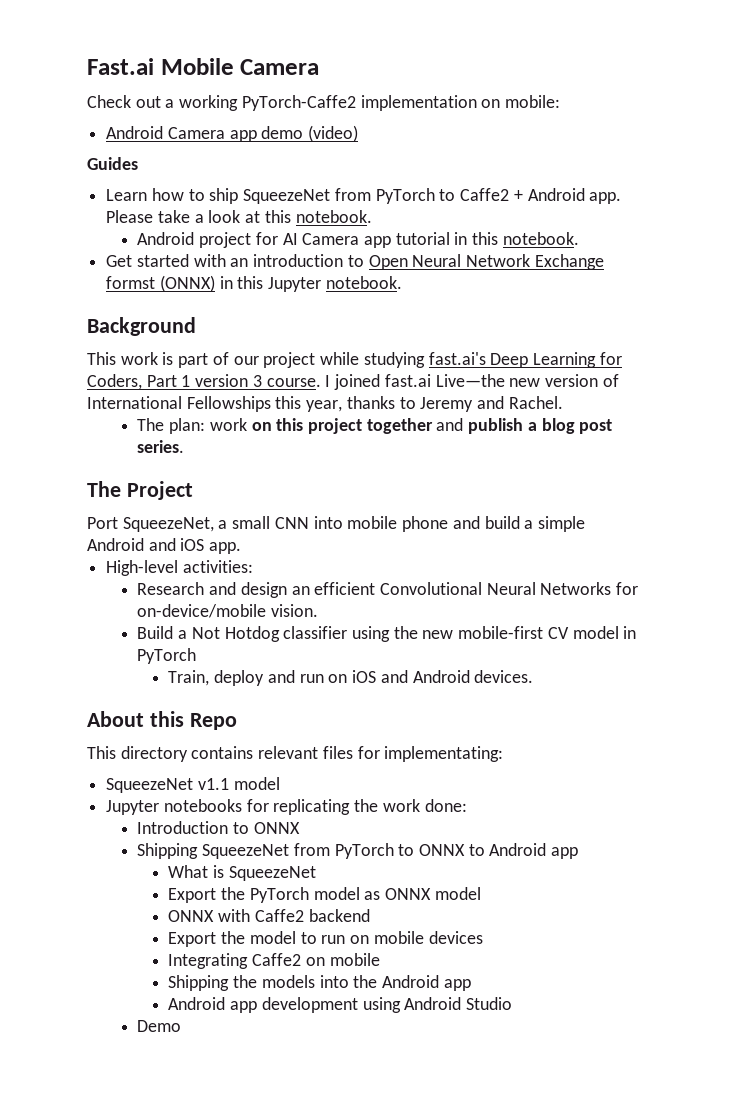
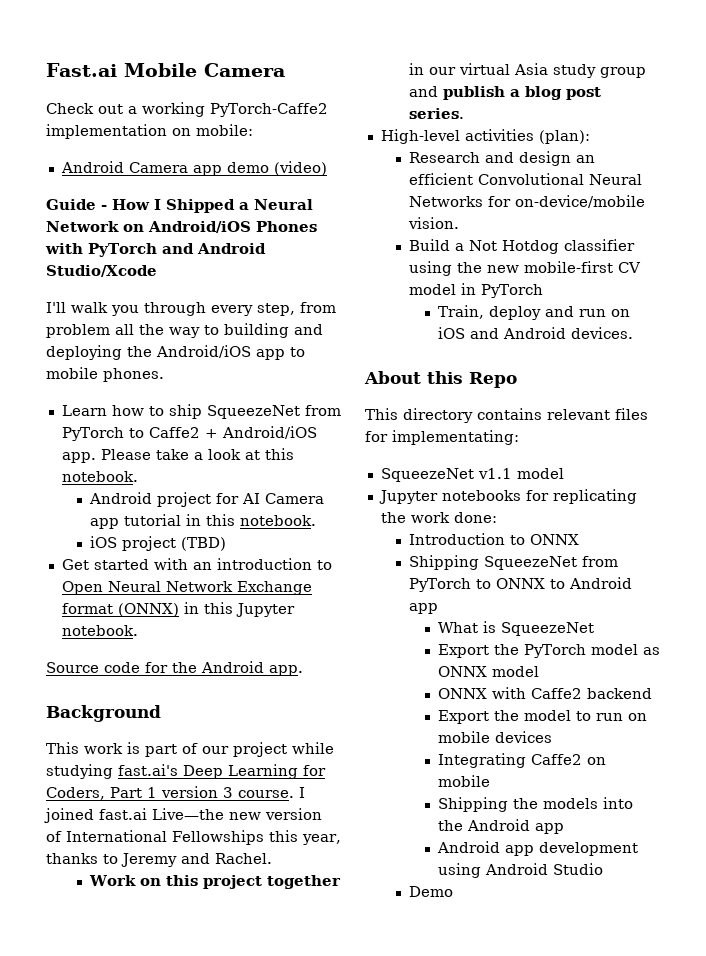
- Guides
+ Guide - How I Shipped a Neural Network on Android/iOS Phones with PyTorch and Android Studio/Xcode
+ I'll walk you through every step, from problem all the way to building and deploying the Android/iOS app to mobile phones.
- Learn how to ship SqueezeNet from PyTorch to Caffe2 + Android app.
+ Learn how to ship SqueezeNet from PyTorch to Caffe2 + Android/iOS app.
+ iOS project (TBD)
- Get started with an introduction to Open Neural Network Exchange formst (ONNX) in this Jupyter notebook.
+ Get started with an introduction to Open Neural Network Exchange format (ONNX) in this Jupyter notebook.
+ Source code for the Android app.
- The plan: work on this project together and publish a blog post series.
+ Work on this project together in our virtual Asia study group and publish a blog post series.
- The Project
- Port SqueezeNet, a small CNN into mobile phone and build a simple Android and iOS app.
- High-level activities:
+ High-level activities (plan):

